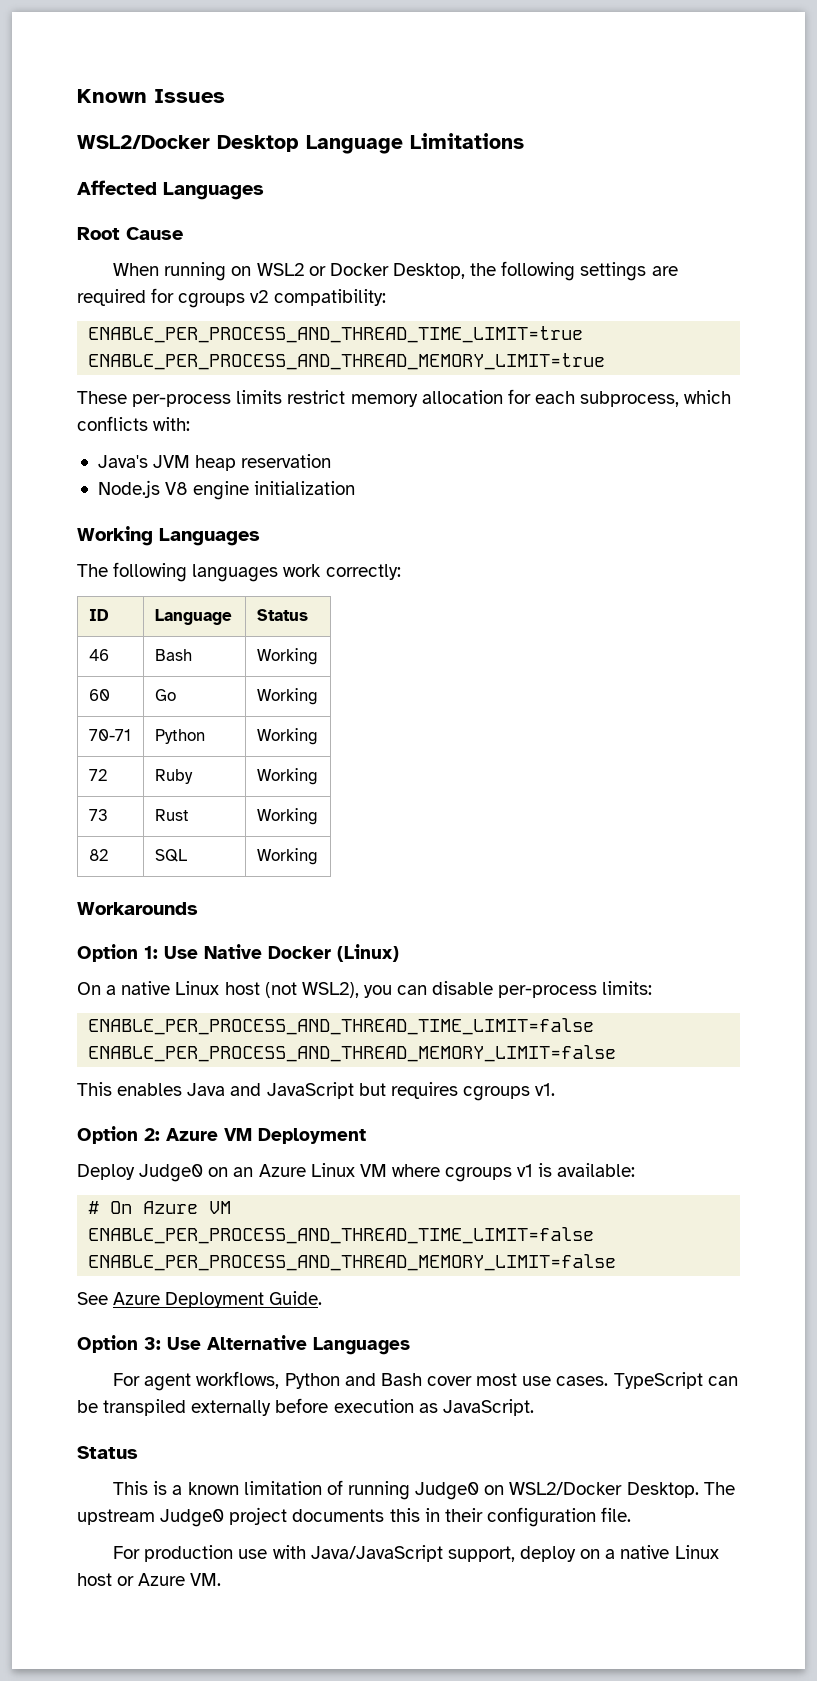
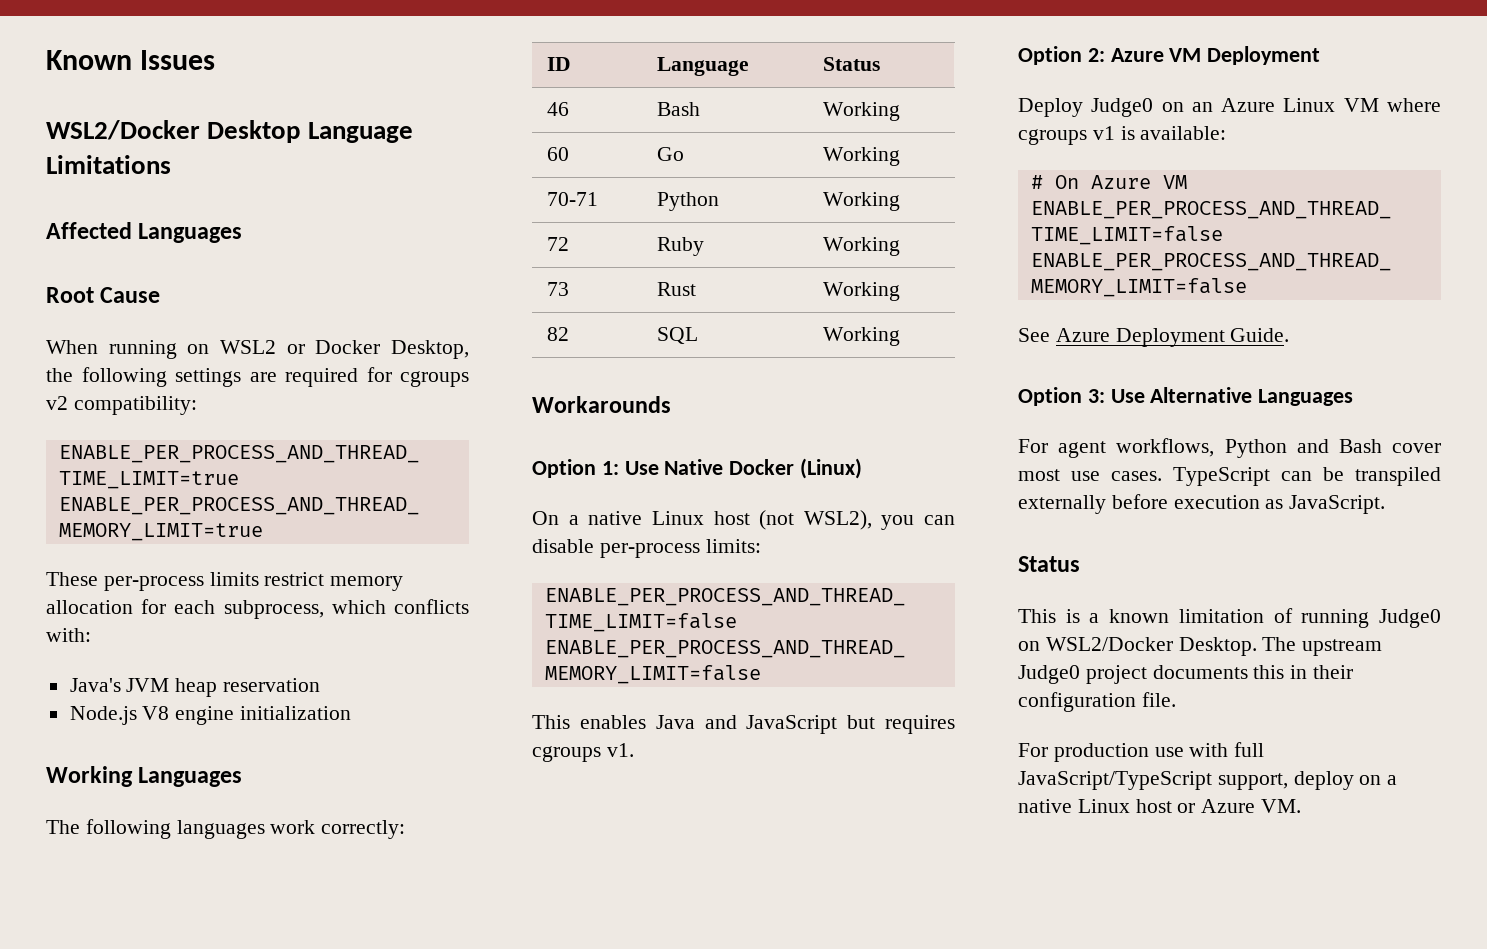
- For production use with Java/JavaScript support, deploy on a native Linux host or Azure VM.
+ For production use with full JavaScript/TypeScript support, deploy on a native Linux host or Azure VM.

